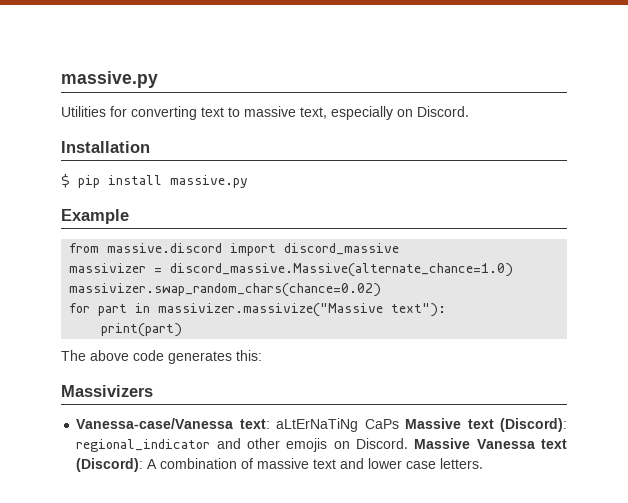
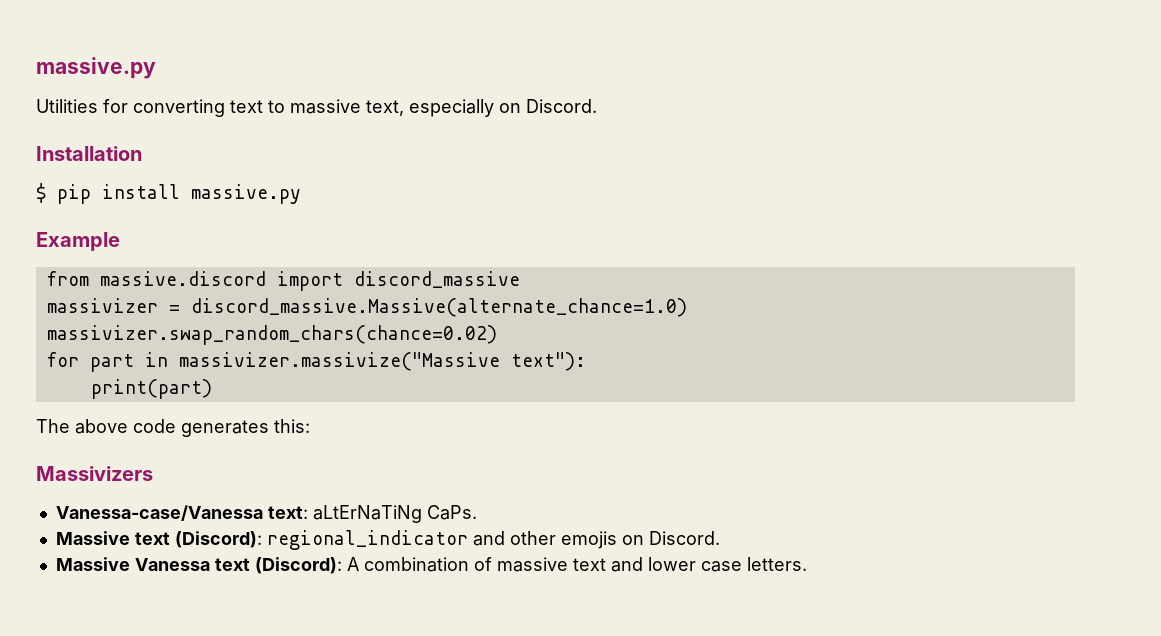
- Vanessa-case/Vanessa text: aLtErNaTiNg CaPs Massive text (Discord): regional_indicator and other emojis on Discord. Massive Vanessa text (Discord): A combination of massive text and lower case letters.
+ Vanessa-case/Vanessa text: aLtErNaTiNg CaPs.
+ Massive text (Discord): regional_indicator and other emojis on Discord.
+ Massive Vanessa text (Discord): A combination of massive text and lower case letters.

